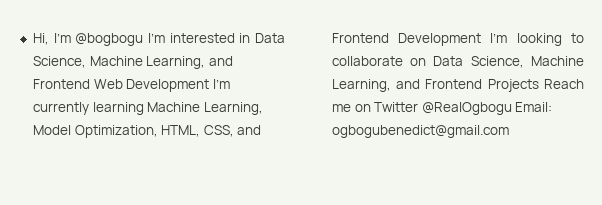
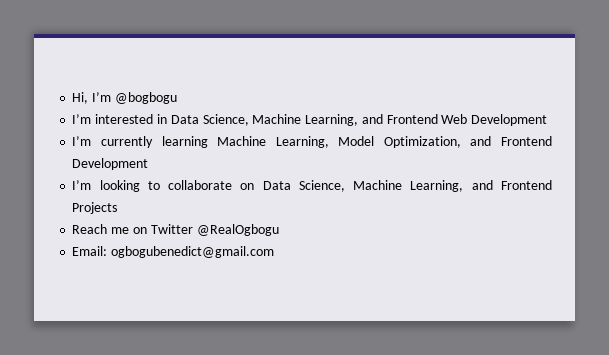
- Hi, I’m @bogbogu I’m interested in Data Science, Machine Learning, and Frontend Web Development I’m currently learning Machine Learning, Model Optimization, HTML, CSS, and Frontend Development I’m looking to collaborate on Data Science, Machine Learning, and Frontend Projects Reach me on Twitter @RealOgbogu Email: ogbogubenedict@gmail.com
+ Hi, I’m @bogbogu
+ I’m interested in Data Science, Machine Learning, and Frontend Web Development
+ I’m currently learning Machine Learning, Model Optimization, and Frontend Development
+ I’m looking to collaborate on Data Science, Machine Learning, and Frontend Projects
+ Reach me on Twitter @RealOgbogu
+ Email: ogbogubenedict@gmail.com

